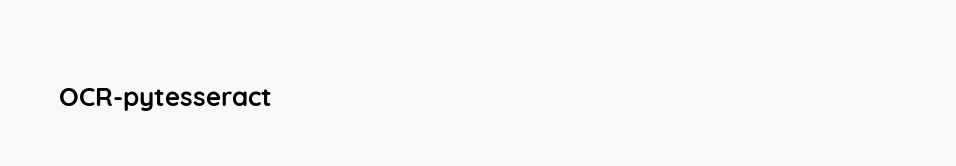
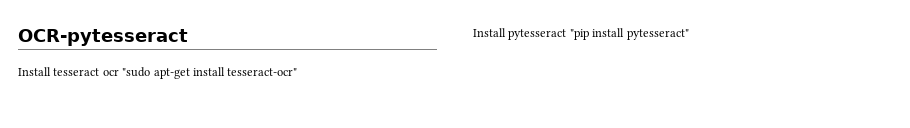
+ Install tesseract ocr "sudo apt-get install tesseract-ocr"
+ Install pytesseract "pip install pytesseract"

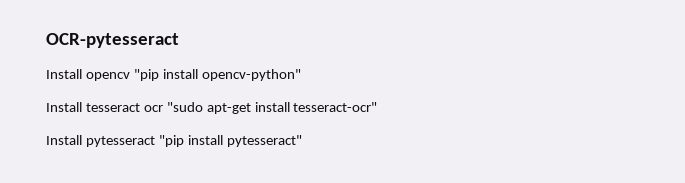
+ Install opencv "pip install opencv-python"

